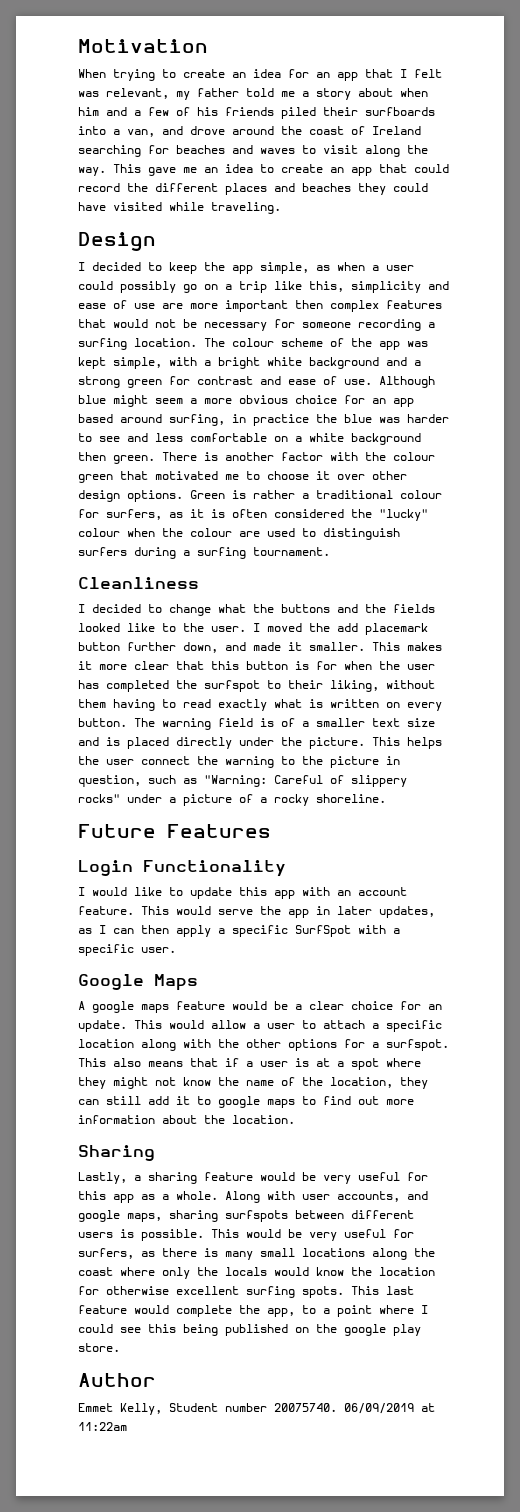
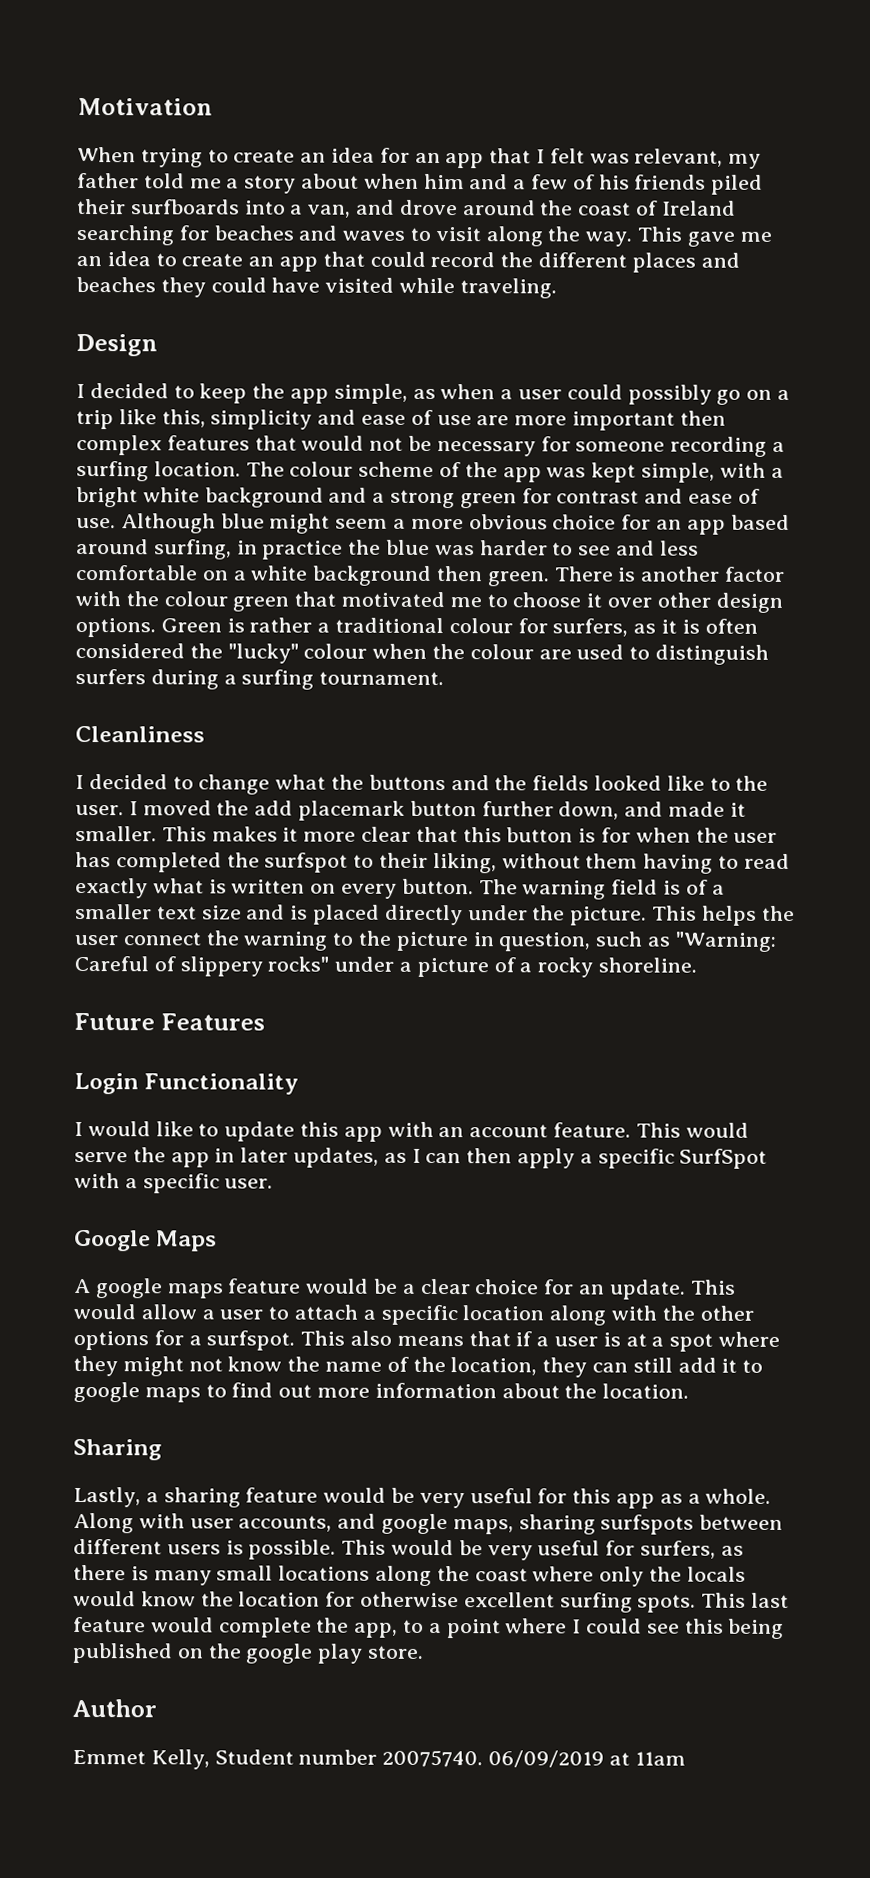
- 06/09/2019 at 11:22am
+ 06/09/2019 at 11am

